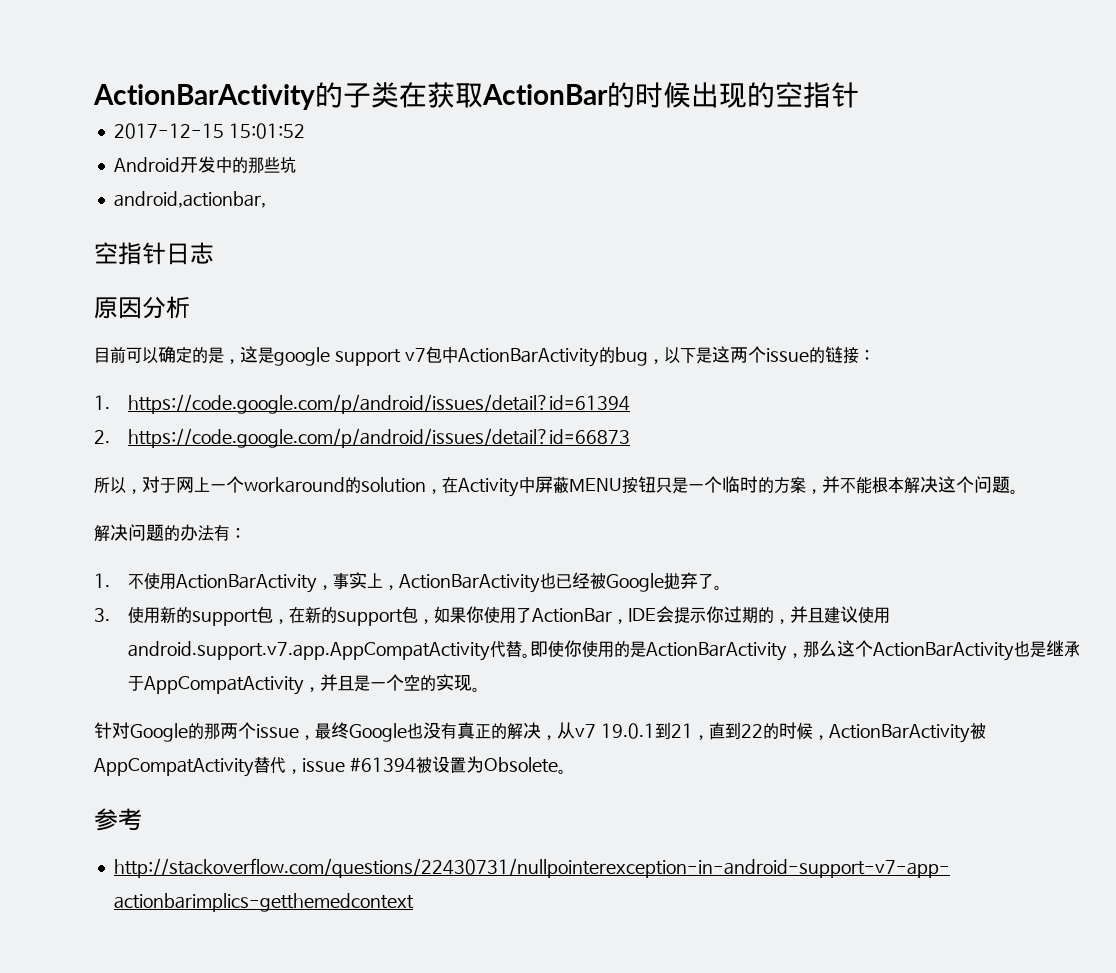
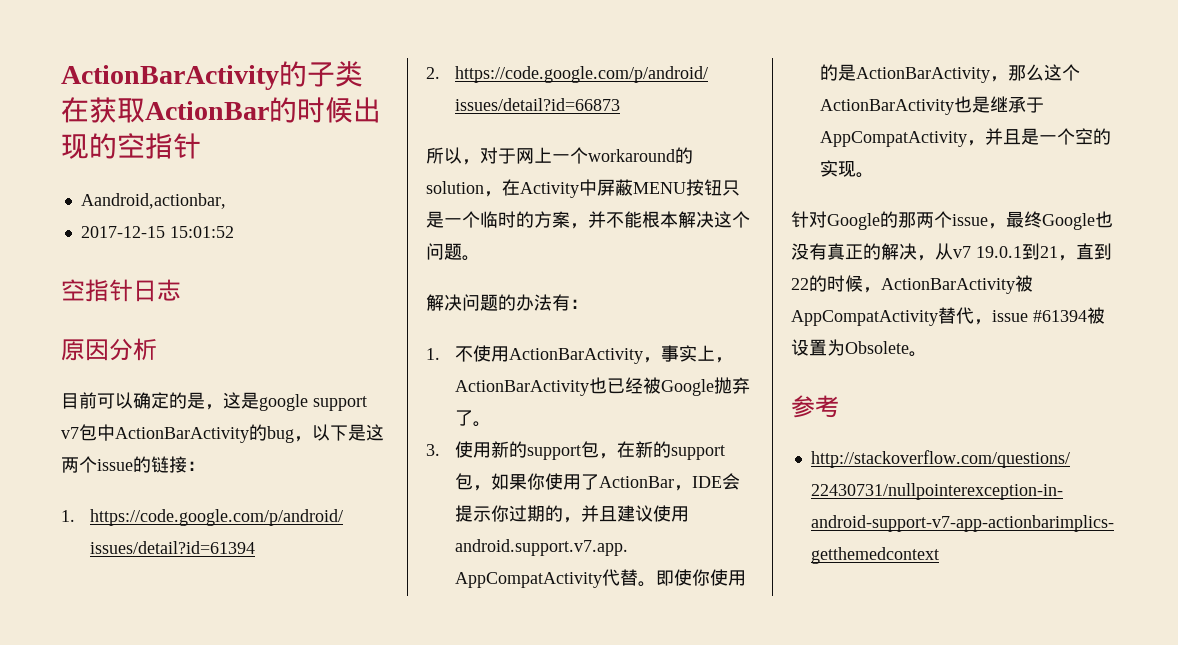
+ Aandroid,actionbar,
- Android开发中的那些坑
- android,actionbar,

